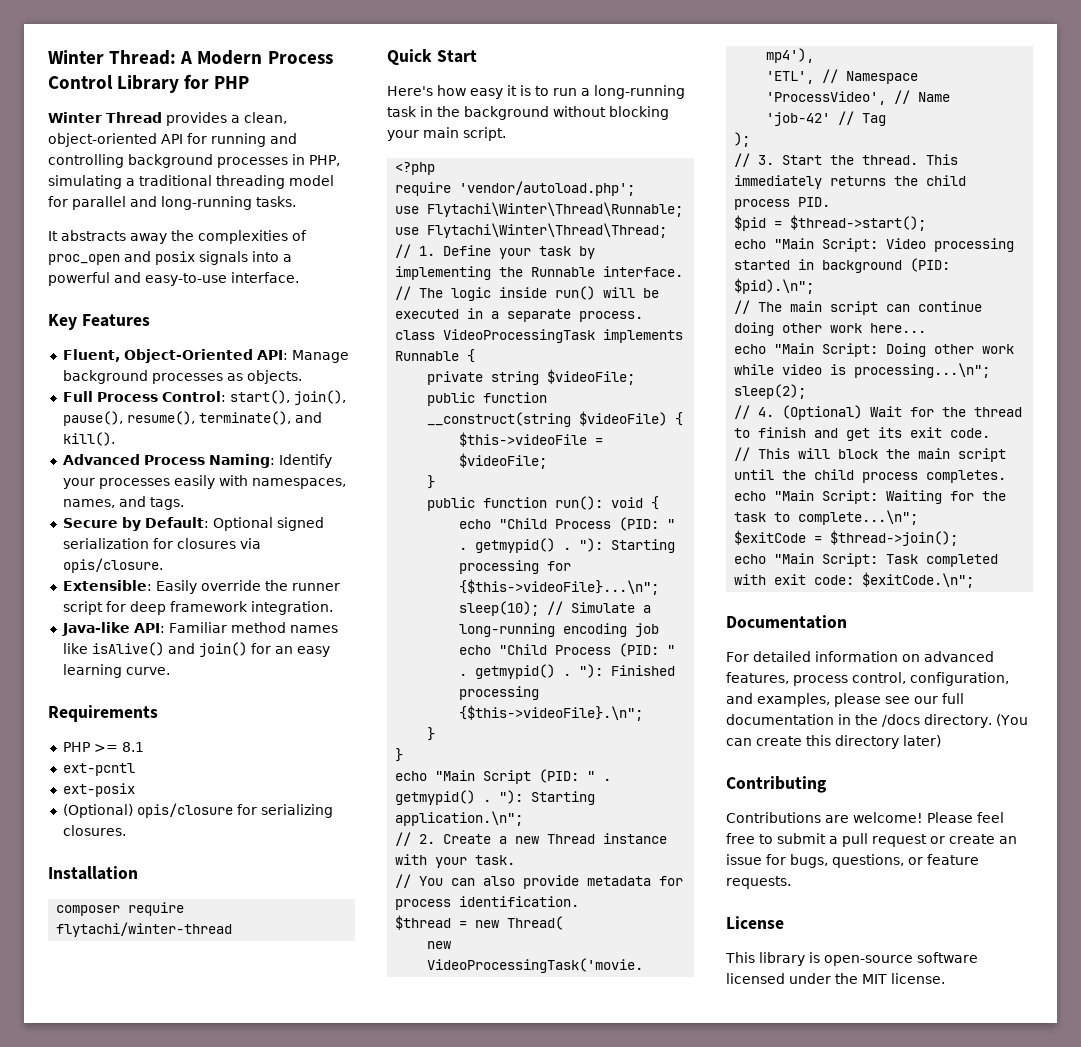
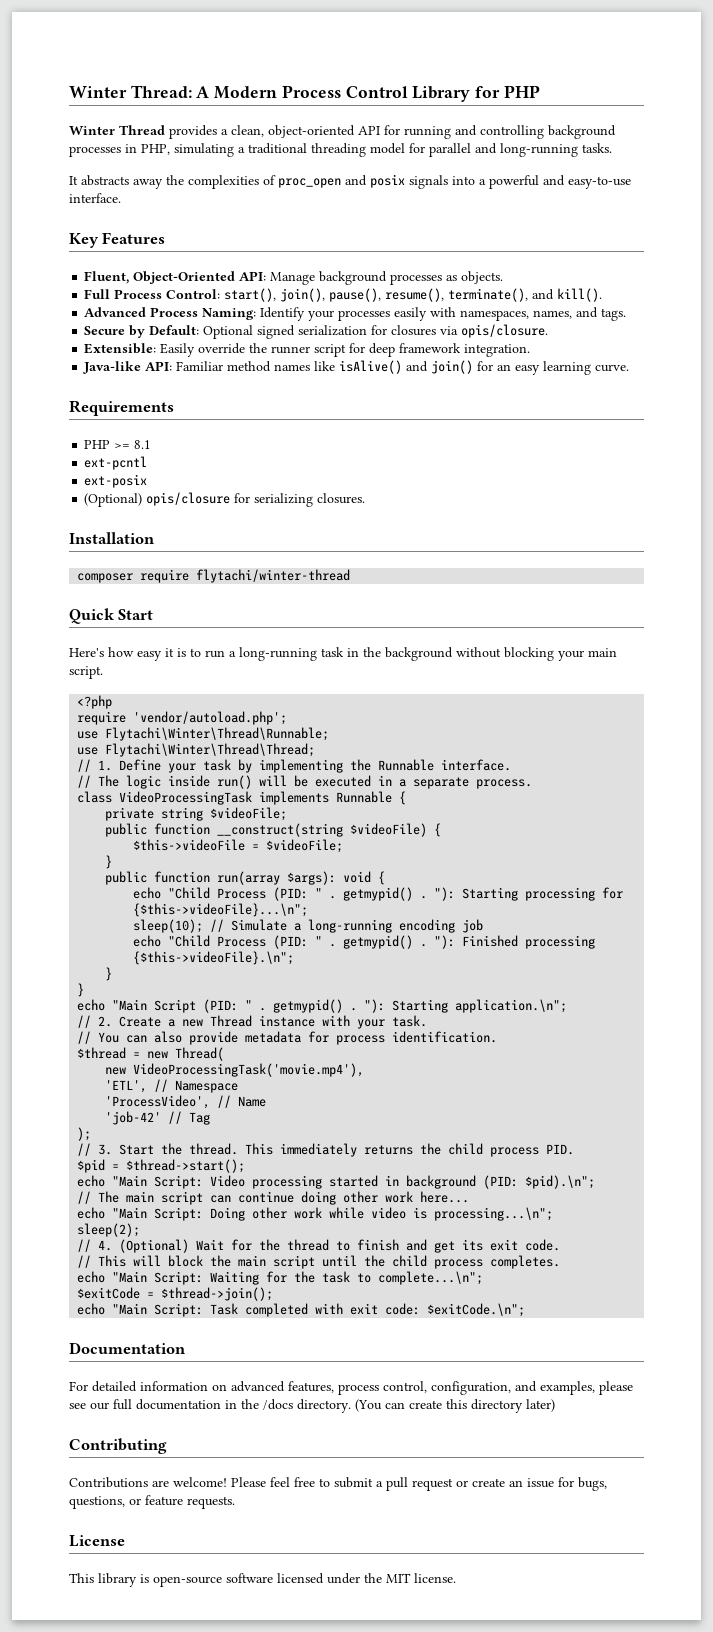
- public function run(): void {
+ public function run(array $args): void {

